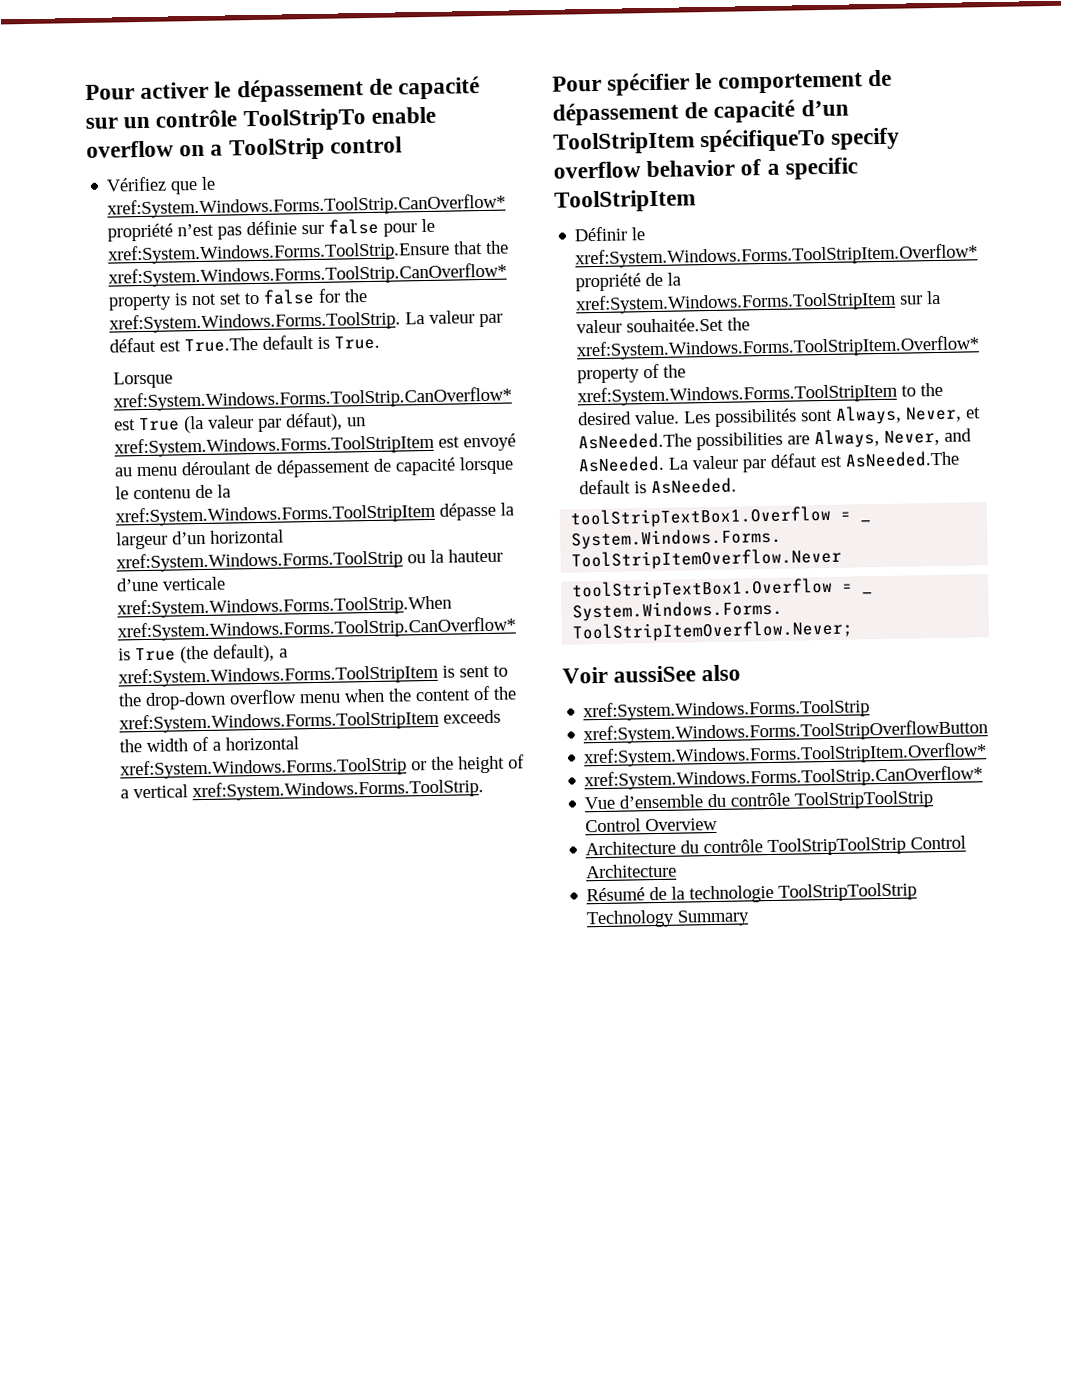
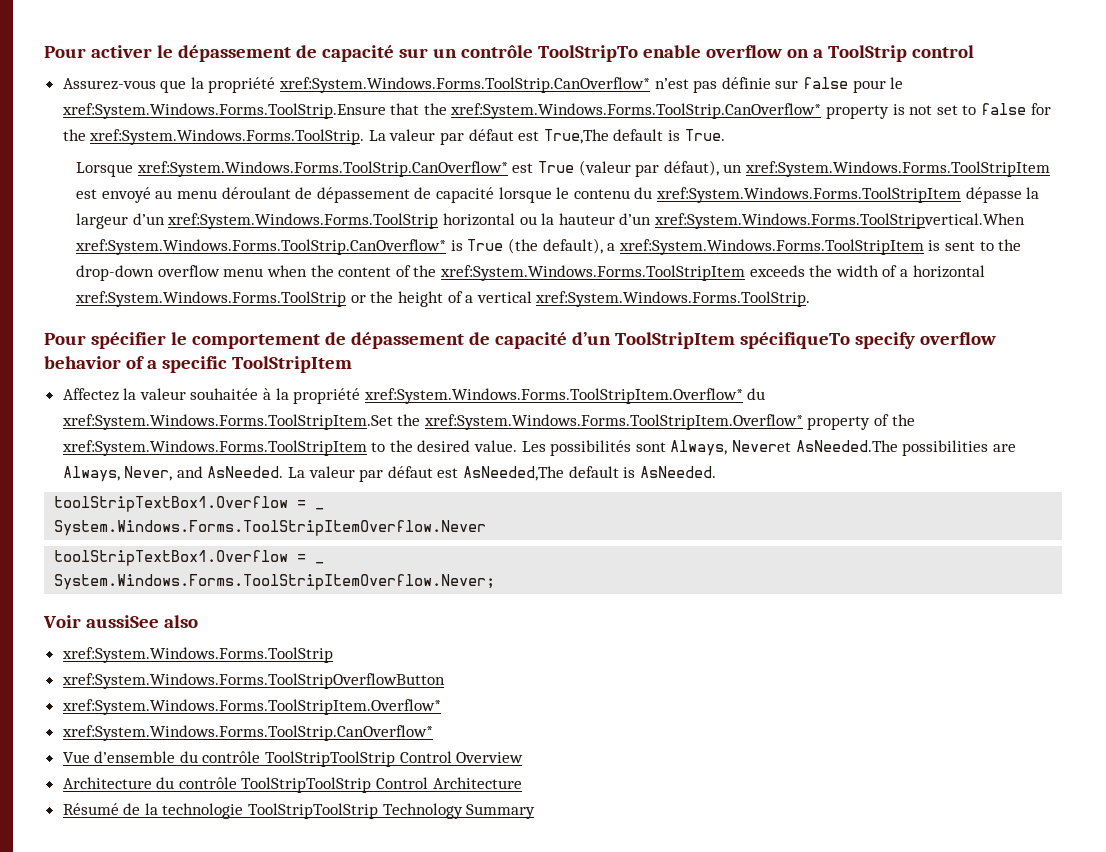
- Vérifiez que le xref:System.Windows.Forms.ToolStrip.CanOverflow* propriété n’est pas définie sur false pour le xref:System.Windows.Forms.ToolStrip.Ensure that the xref:System.Windows.Forms.ToolStrip.CanOverflow* property is not set to false for the xref:System.Windows.Forms.ToolStrip. La valeur par défaut est True.The default is True.
+ Assurez-vous que la propriété xref:System.Windows.Forms.ToolStrip.CanOverflow* n’est pas définie sur false pour le xref:System.Windows.Forms.ToolStrip.Ensure that the xref:System.Windows.Forms.ToolStrip.CanOverflow* property is not set to false for the xref:System.Windows.Forms.ToolStrip. La valeur par défaut est True,The default is True.
- Lorsque xref:System.Windows.Forms.ToolStrip.CanOverflow* est True (la valeur par défaut), un xref:System.Windows.Forms.ToolStripItem est envoyé au menu déroulant de dépassement de capacité lorsque le contenu de la xref:System.Windows.Forms.ToolStripItem dépasse la largeur d’un horizontal xref:System.Windows.Forms.ToolStrip ou la hauteur d’une verticale xref:System.Windows.Forms.ToolStrip.When xref:System.Windows.Forms.ToolStrip.CanOverflow* is True (the default), a xref:System.Windows.Forms.ToolStripItem is sent to the drop-down overflow menu when the content of the xref:System.Windows.Forms.ToolStripItem exceeds the width of a horizontal xref:System.Windows.Forms.ToolStrip or the height of a vertical xref:System.Windows.Forms.ToolStrip.
+ Lorsque xref:System.Windows.Forms.ToolStrip.CanOverflow* est True (valeur par défaut), un xref:System.Windows.Forms.ToolStripItem est envoyé au menu déroulant de dépassement de capacité lorsque le contenu du xref:System.Windows.Forms.ToolStripItem dépasse la largeur d’un xref:System.Windows.Forms.ToolStrip horizontal ou la hauteur d’un xref:System.Windows.Forms.ToolStripvertical.When xref:System.Windows.Forms.ToolStrip.CanOverflow* is True (the default), a xref:System.Windows.Forms.ToolStripItem is sent to the drop-down overflow menu when the content of the xref:System.Windows.Forms.ToolStripItem exceeds the width of a horizontal xref:System.Windows.Forms.ToolStrip or the height of a vertical xref:System.Windows.Forms.ToolStrip.
- Définir le xref:System.Windows.Forms.ToolStripItem.Overflow* propriété de la xref:System.Windows.Forms.ToolStripItem sur la valeur souhaitée.Set the xref:System.Windows.Forms.ToolStripItem.Overflow* property of the xref:System.Windows.Forms.ToolStripItem to the desired value.
+ Affectez la valeur souhaitée à la propriété xref:System.Windows.Forms.ToolStripItem.Overflow* du xref:System.Windows.Forms.ToolStripItem.Set the xref:System.Windows.Forms.ToolStripItem.Overflow* property of the xref:System.Windows.Forms.ToolStripItem to the desired value.
- Les possibilités sont Always, Never, et AsNeeded.The possibilities are Always, Never, and AsNeeded.
+ Les possibilités sont Always, Neveret AsNeeded.The possibilities are Always, Never, and AsNeeded.
- La valeur par défaut est AsNeeded.The default is AsNeeded.
+ La valeur par défaut est AsNeeded,The default is AsNeeded.

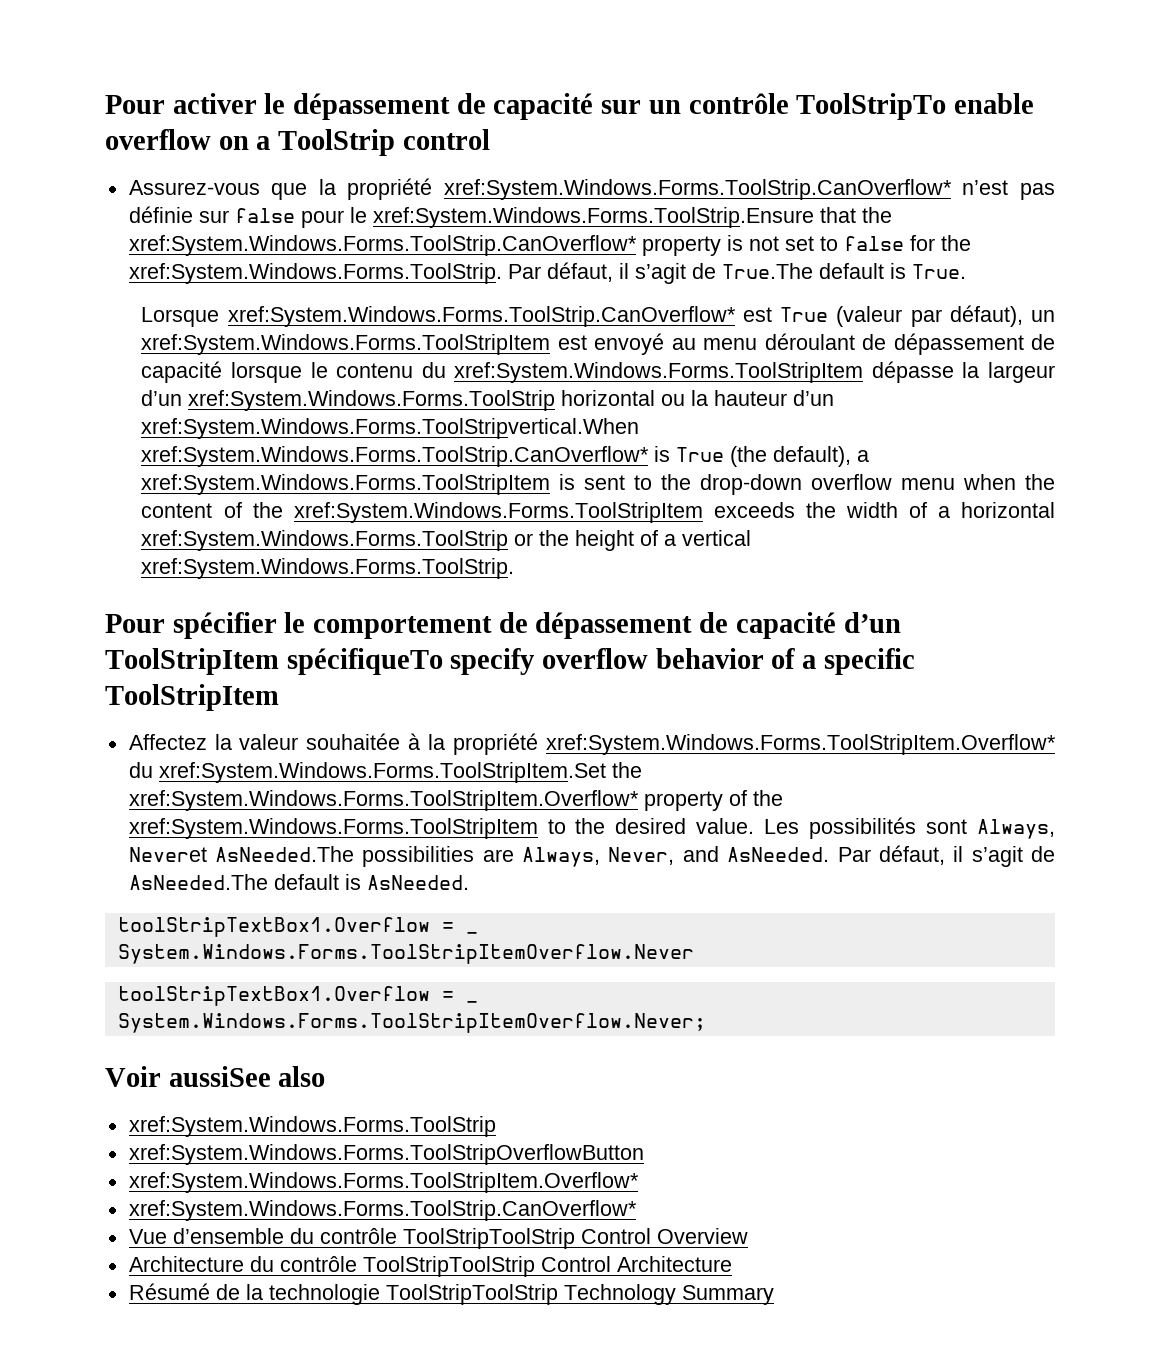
- Assurez-vous que la propriété xref:System.Windows.Forms.ToolStrip.CanOverflow* n’est pas définie sur false pour le xref:System.Windows.Forms.ToolStrip.Ensure that the xref:System.Windows.Forms.ToolStrip.CanOverflow* property is not set to false for the xref:System.Windows.Forms.ToolStrip. La valeur par défaut est True,The default is True.
+ Assurez-vous que la propriété xref:System.Windows.Forms.ToolStrip.CanOverflow* n’est pas définie sur false pour le xref:System.Windows.Forms.ToolStrip.Ensure that the xref:System.Windows.Forms.ToolStrip.CanOverflow* property is not set to false for the xref:System.Windows.Forms.ToolStrip. Par défaut, il s’agit de True.The default is True.
- La valeur par défaut est AsNeeded,The default is AsNeeded.
+ Par défaut, il s’agit de AsNeeded.The default is AsNeeded.

